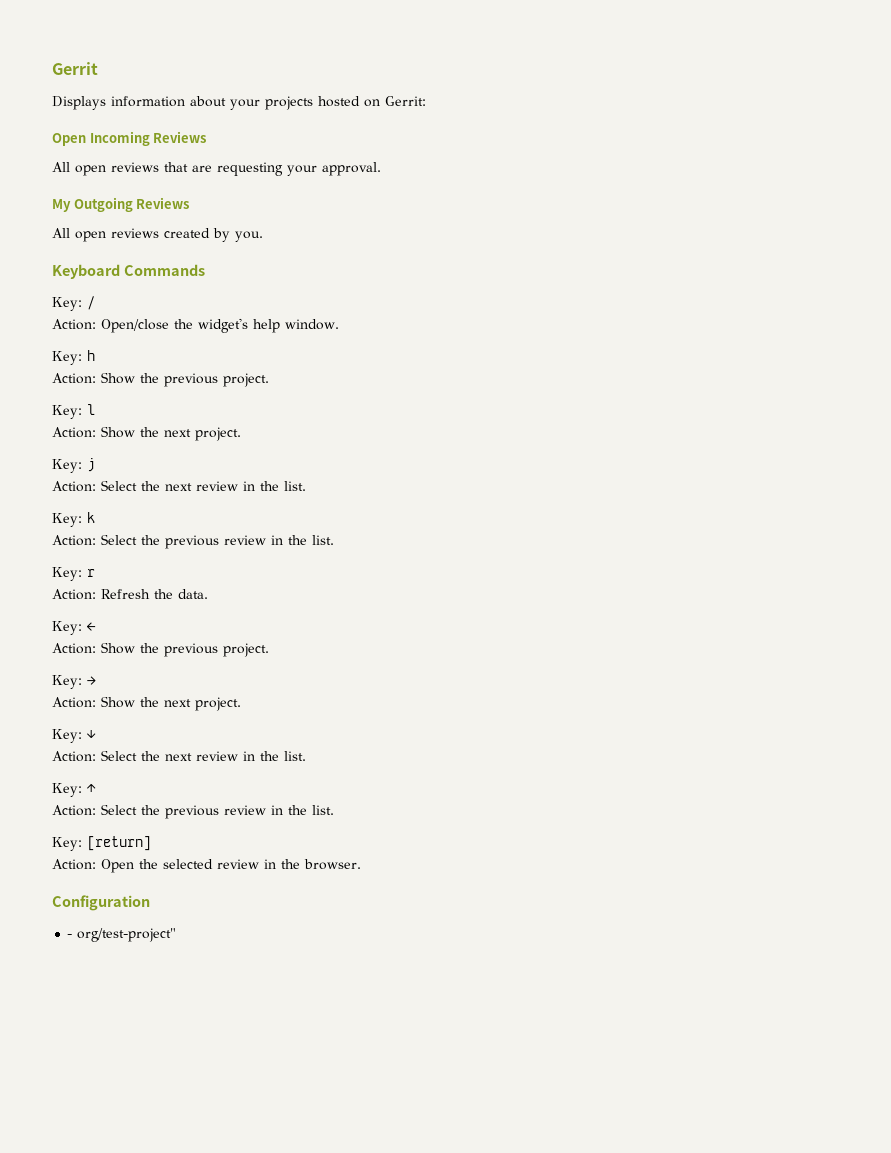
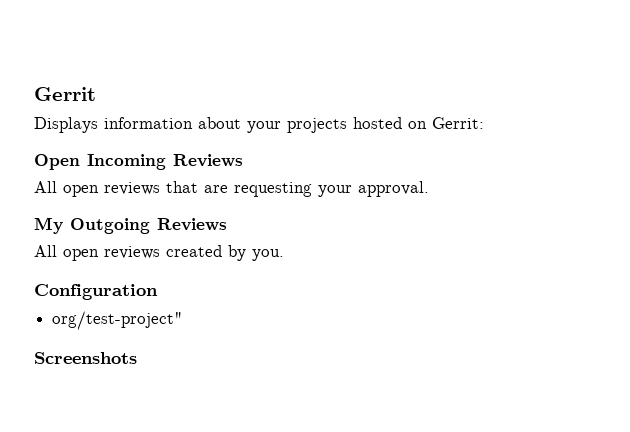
- Keyboard Commands
- Key: /
- Action: Open/close the widget's help window.
- Key: h
- Action: Show the previous project.
- Key: l
- Action: Show the next project.
- Key: j
- Action: Select the next review in the list.
- Key: k
- Action: Select the previous review in the list.
- Key: r
- Action: Refresh the data.
- Key: ←
- Action: Show the previous project.
- Key: →
- Action: Show the next project.
- Key: ↓
- Action: Select the next review in the list.
- Key: ↑
- Action: Select the previous review in the list.
- Key: [return]
- Action: Open the selected review in the browser.
- - org/test-project"
+ org/test-project"
+ Screenshots

